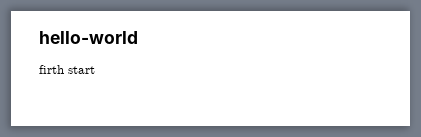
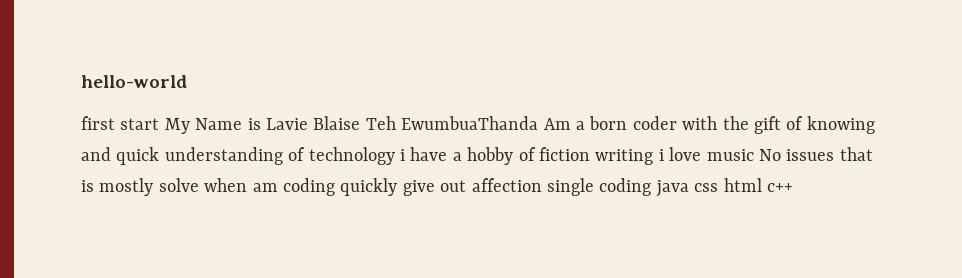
- firth start
+ first start My Name is Lavie Blaise Teh EwumbuaThanda Am a born coder with the gift of knowing and quick understanding of technology i have a hobby of fiction writing i love music No issues that is mostly solve when am coding quickly give out affection single coding java css html c++

